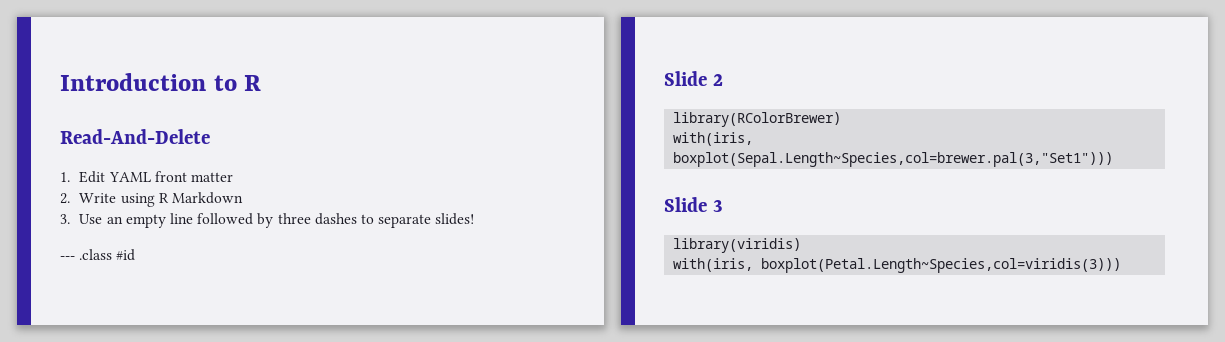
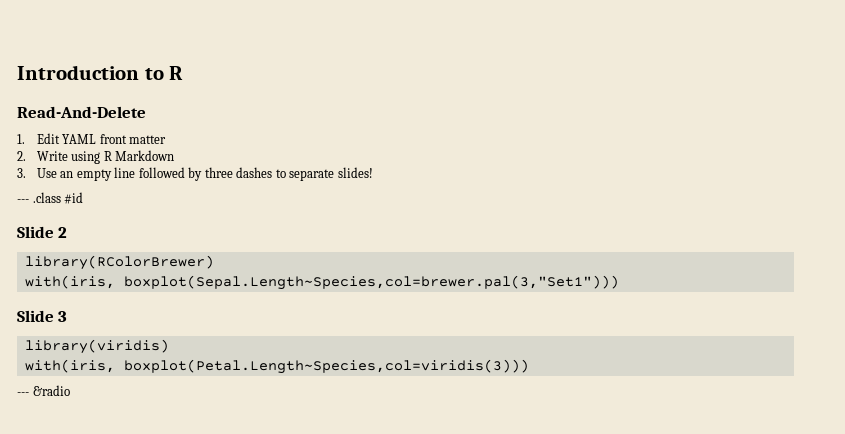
+ --- &radio

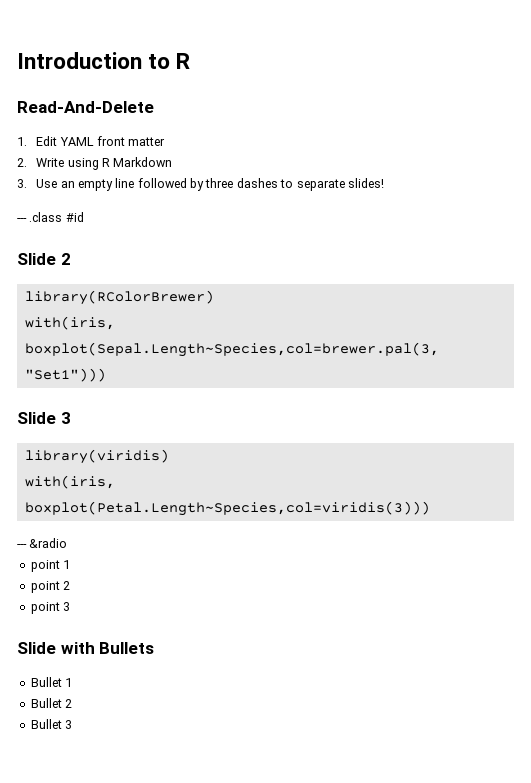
+ point 1
+ point 2
+ point 3
+ Slide with Bullets
+ Bullet 1
+ Bullet 2
+ Bullet 3

